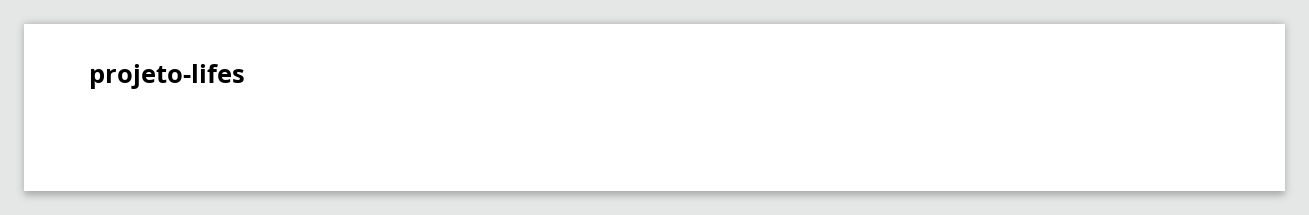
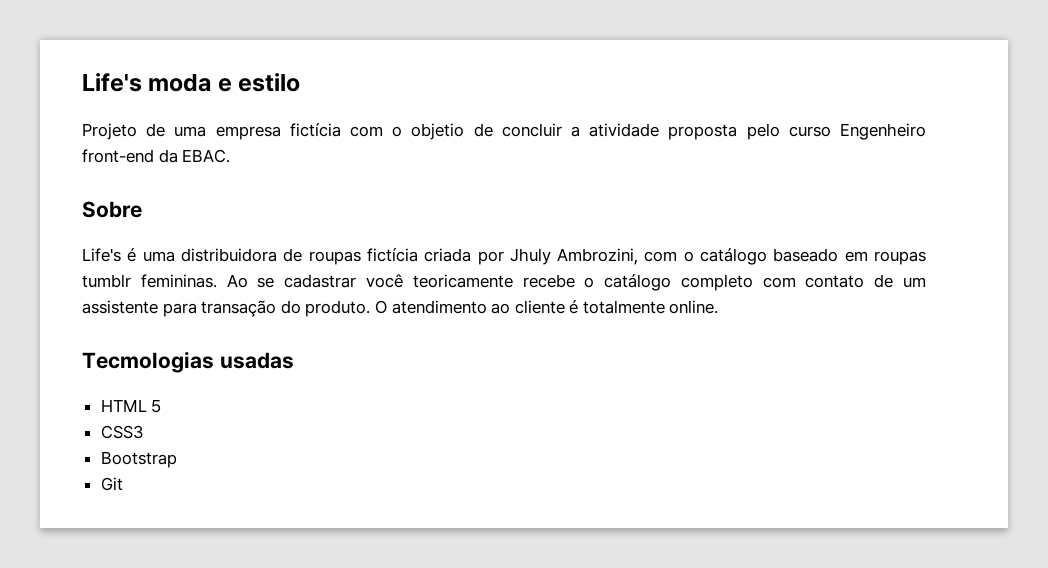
- projeto-lifes
+ Life's moda e estilo
+ Projeto de uma empresa fictícia com o objetio de concluir a atividade proposta pelo curso Engenheiro front-end da EBAC.
+ Sobre
+ Life's é uma distribuidora de roupas fictícia criada por Jhuly Ambrozini, com o catálogo baseado em roupas tumblr femininas. Ao se cadastrar você teoricamente recebe o catálogo completo com contato de um assistente para transação do produto. O atendimento ao cliente é totalmente online.
+ Tecmologias usadas
+ HTML 5
+ CSS3
+ Bootstrap
+ Git

